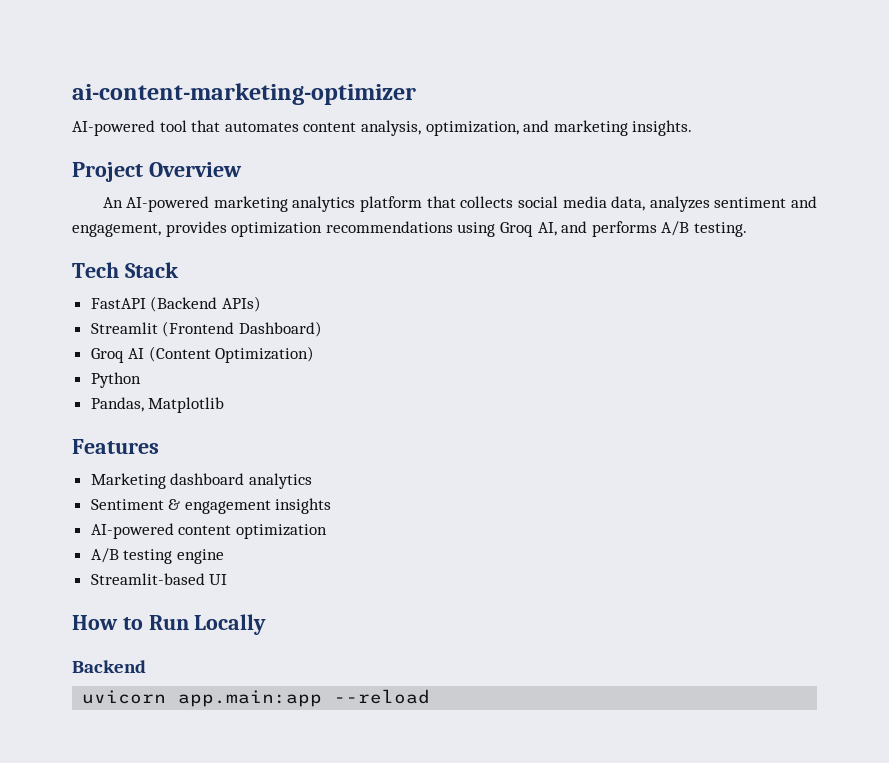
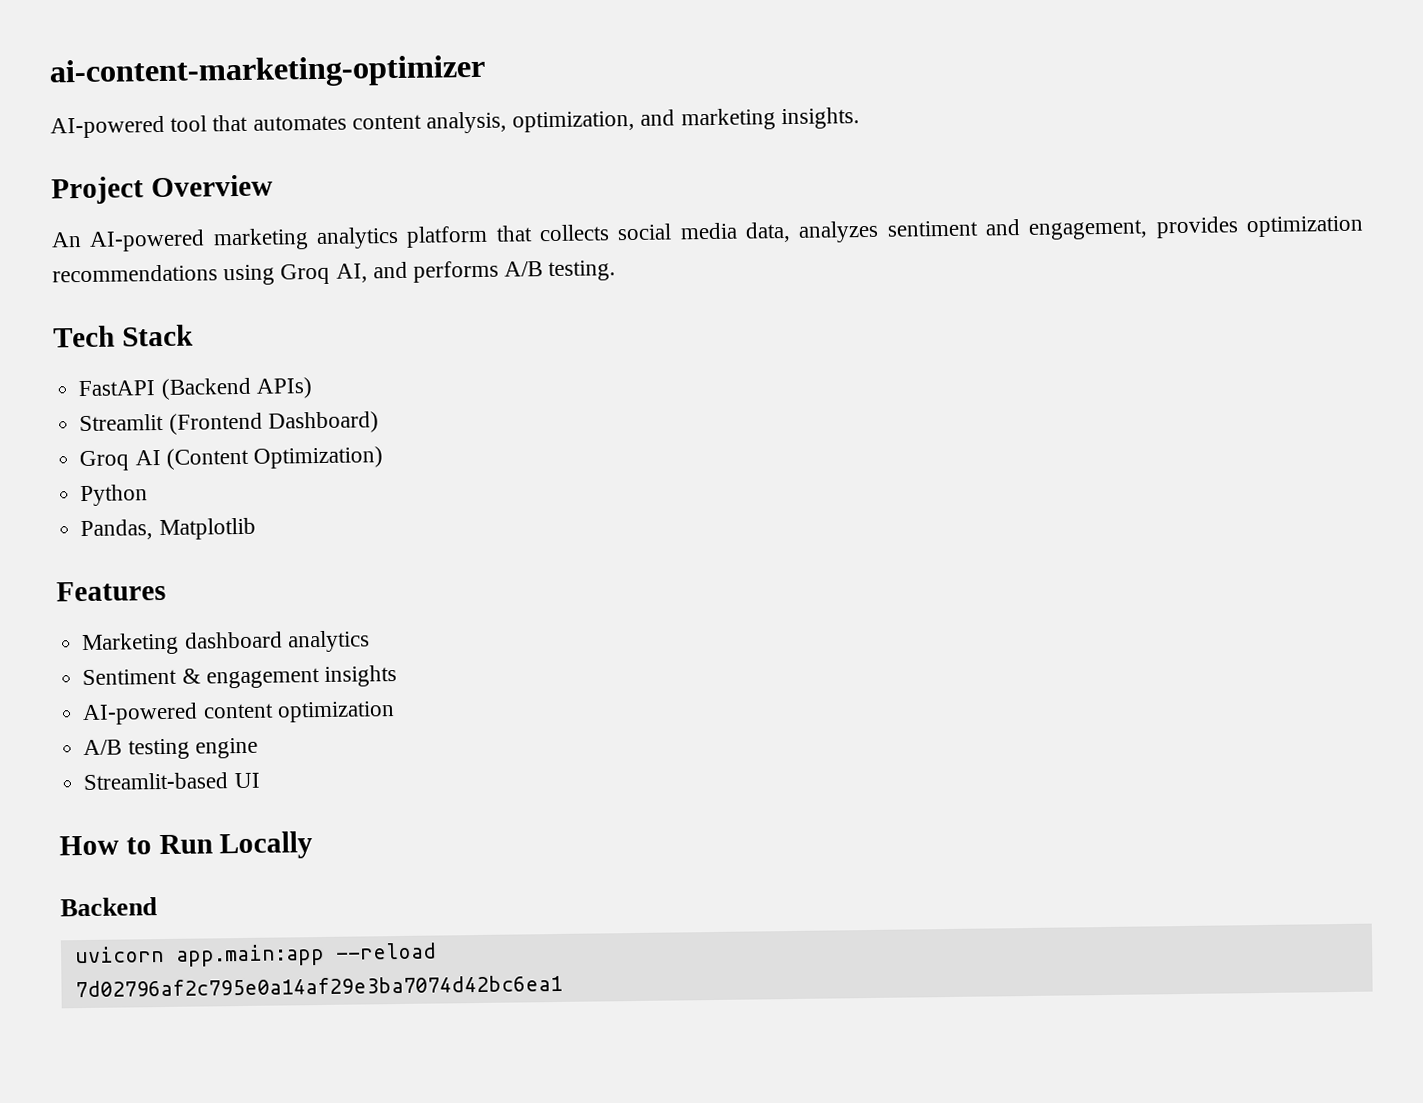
+ 7d02796af2c795e0a14af29e3ba7074d42bc6ea1

